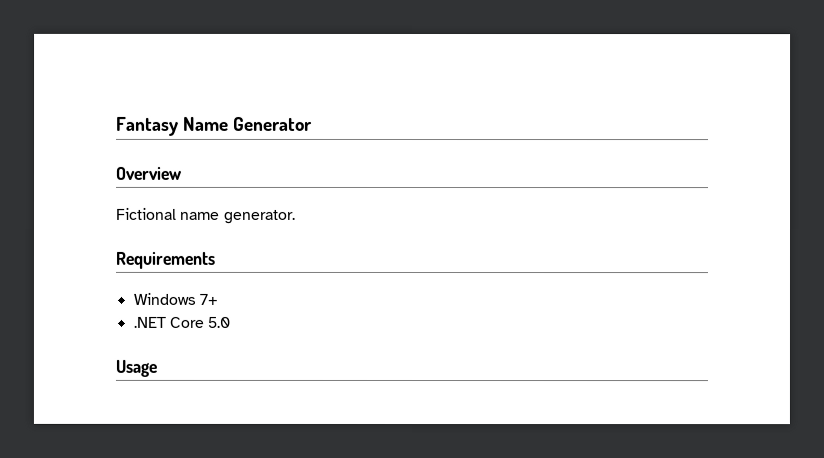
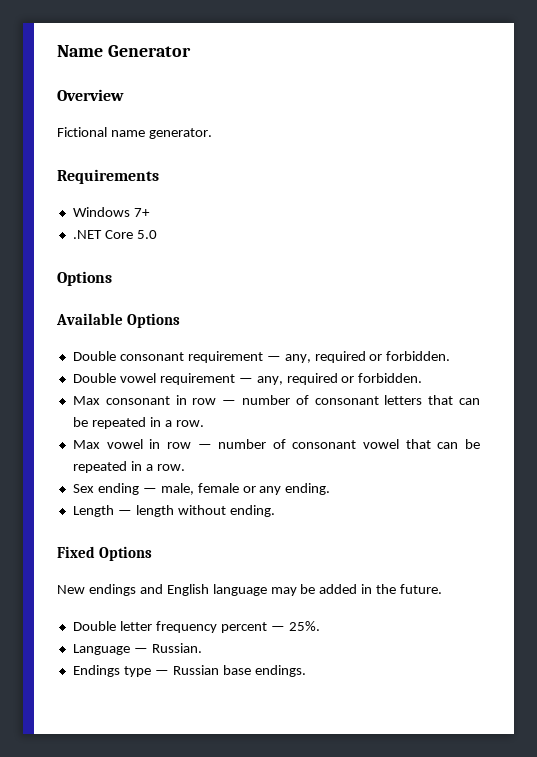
- Fantasy Name Generator
+ Name Generator
  .NET Core 5.0
- Usage
+ Options
+ Available Options
+ Double consonant requirement — any, required or forbidden.
+ Double vowel requirement — any, required or forbidden.
+ Max consonant in row — number of consonant letters that can be repeated in a row.
+ Max vowel in row — number of consonant vowel that can be repeated in a row.
+ Sex ending — male, female or any ending.
+ Length — length without ending.
+ Fixed Options
+ New endings and English language may be added in the future.
+ Double letter frequency percent — 25%.
+ Language — Russian.
+ Endings type — Russian base endings.

